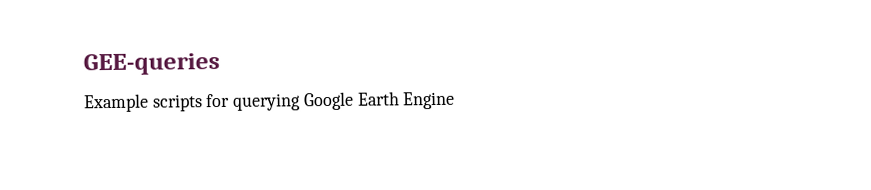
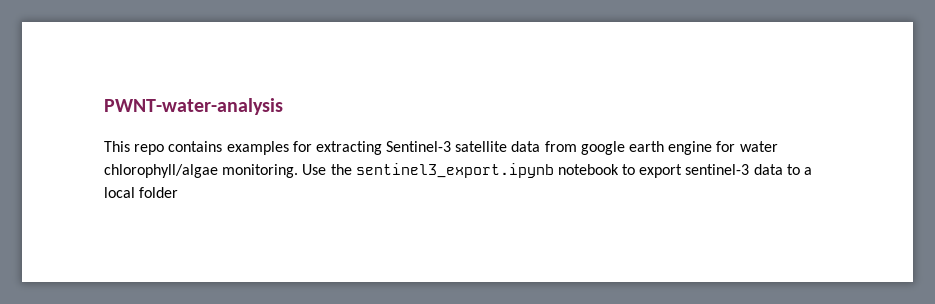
- GEE-queries
- Example scripts for querying Google Earth Engine
+ PWNT-water-analysis
+ This repo contains examples for extracting Sentinel-3 satellite data from google earth engine for water chlorophyll/algae monitoring. Use the sentinel3_export.ipynb notebook to export sentinel-3 data to a local folder

